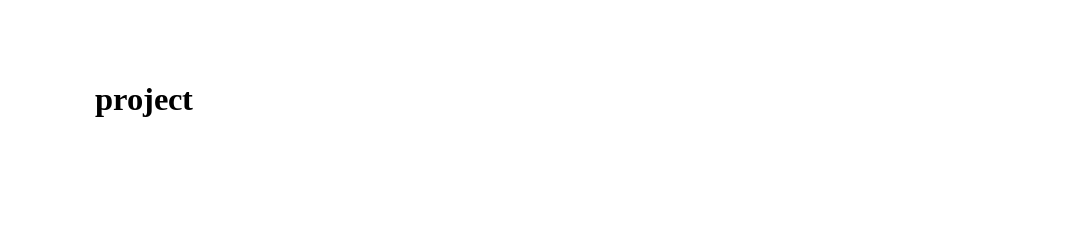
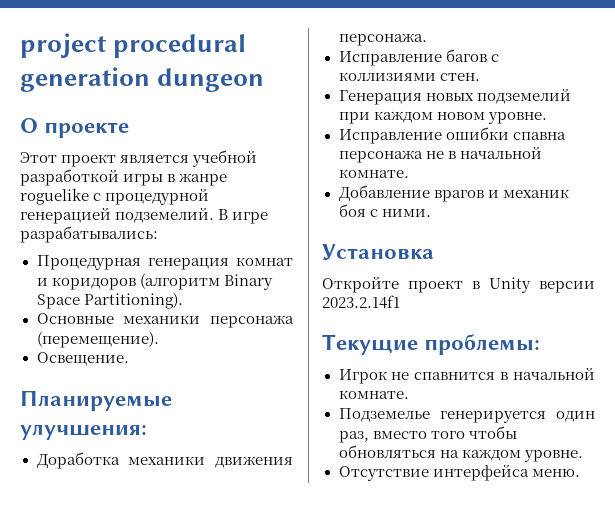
- project
+ project procedural generation dungeon
+ О проекте
+ Этот проект является учебной разработкой игры в жанре roguelike с процедурной генерацией подземелий. В игре разрабатывались:
+ Процедурная генерация комнат и коридоров (алгоритм Binary Space Partitioning).
+ Основные механики персонажа (перемещение).
+ Освещение.
+ Планируемые улучшения:
+ Доработка механики движения персонажа.
+ Исправление багов с коллизиями стен.
+ Генерация новых подземелий при каждом новом уровне.
+ Исправление ошибки спавна персонажа не в начальной комнате.
+ Добавление врагов и механик боя с ними.
+ Установка
+ Откройте проект в Unity версии 2023.2.14f1
+ Текущие проблемы:
+ Игрок не спавнится в начальной комнате.
+ Подземелье генерируется один раз, вместо того чтобы обновляться на каждом уровне.
+ Отсутствие интерфейса меню.

